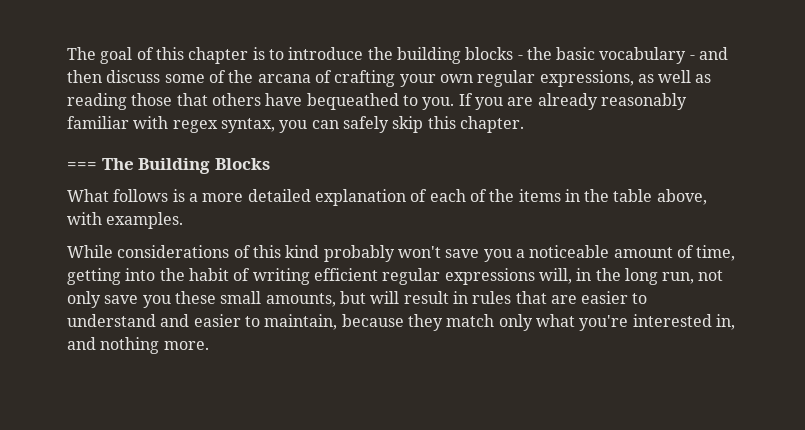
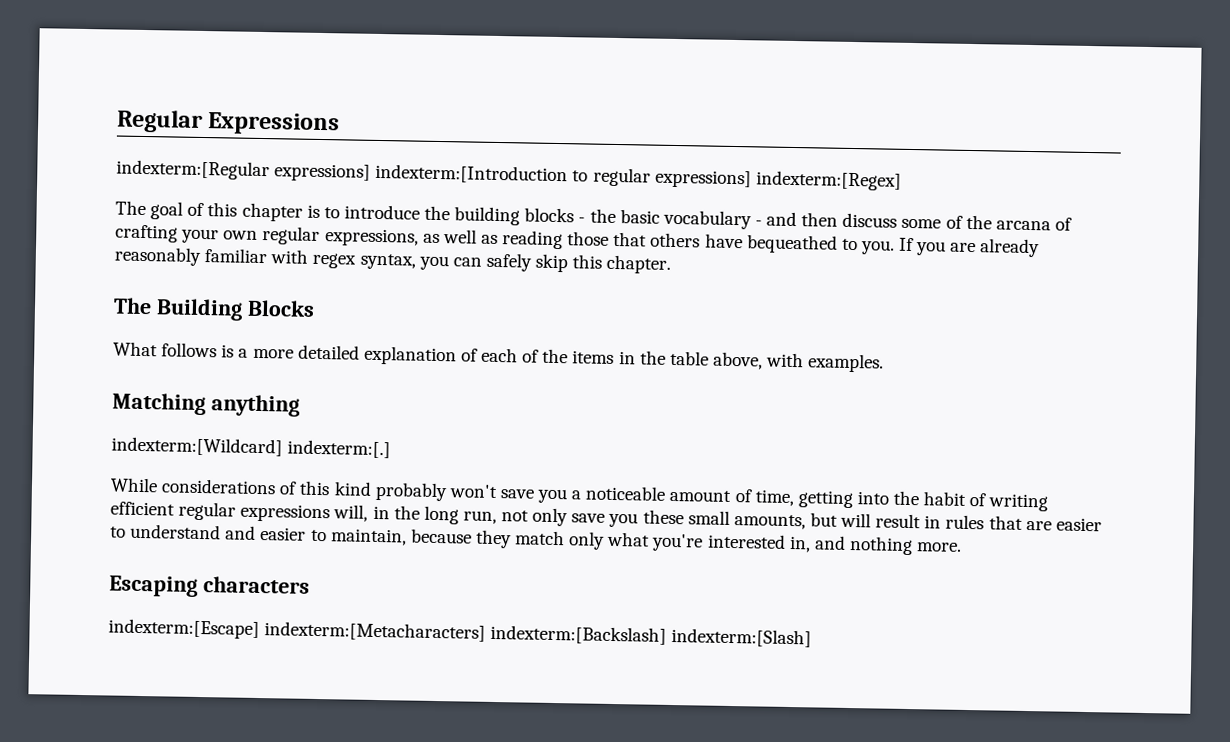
+ Regular Expressions
+ indexterm:[Regular expressions] indexterm:[Introduction to regular expressions] indexterm:[Regex]
- === The Building Blocks
+ The Building Blocks
+ Matching anything
+ indexterm:[Wildcard] indexterm:[.]
+ Escaping characters
+ indexterm:[Escape] indexterm:[Metacharacters] indexterm:[Backslash] indexterm:[Slash]

